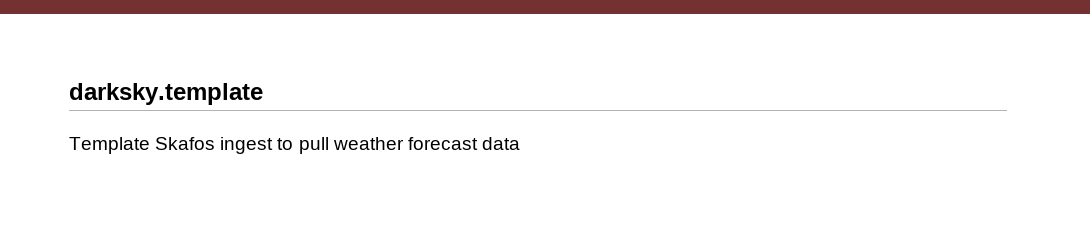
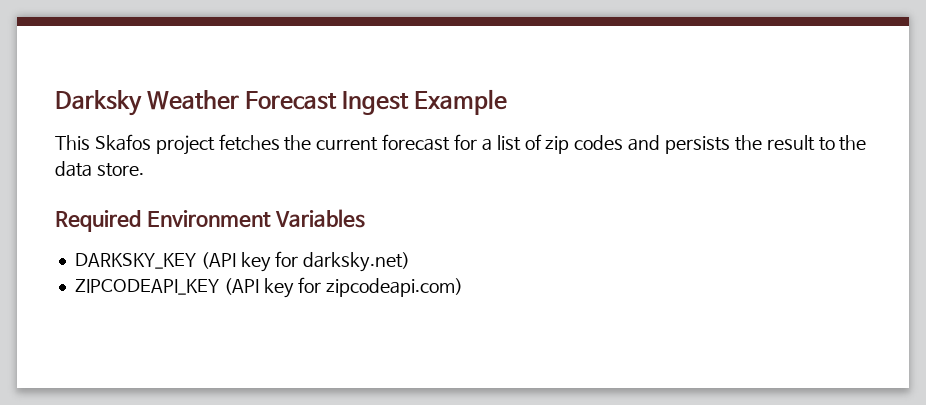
- darksky.template
- Template Skafos ingest to pull weather forecast data
+ Darksky Weather Forecast Ingest Example
+ This Skafos project fetches the current forecast for a list of zip codes and persists the result to the data store.
+ Required Environment Variables
+ DARKSKY_KEY (API key for darksky.net)
+ ZIPCODEAPI_KEY (API key for zipcodeapi.com)

